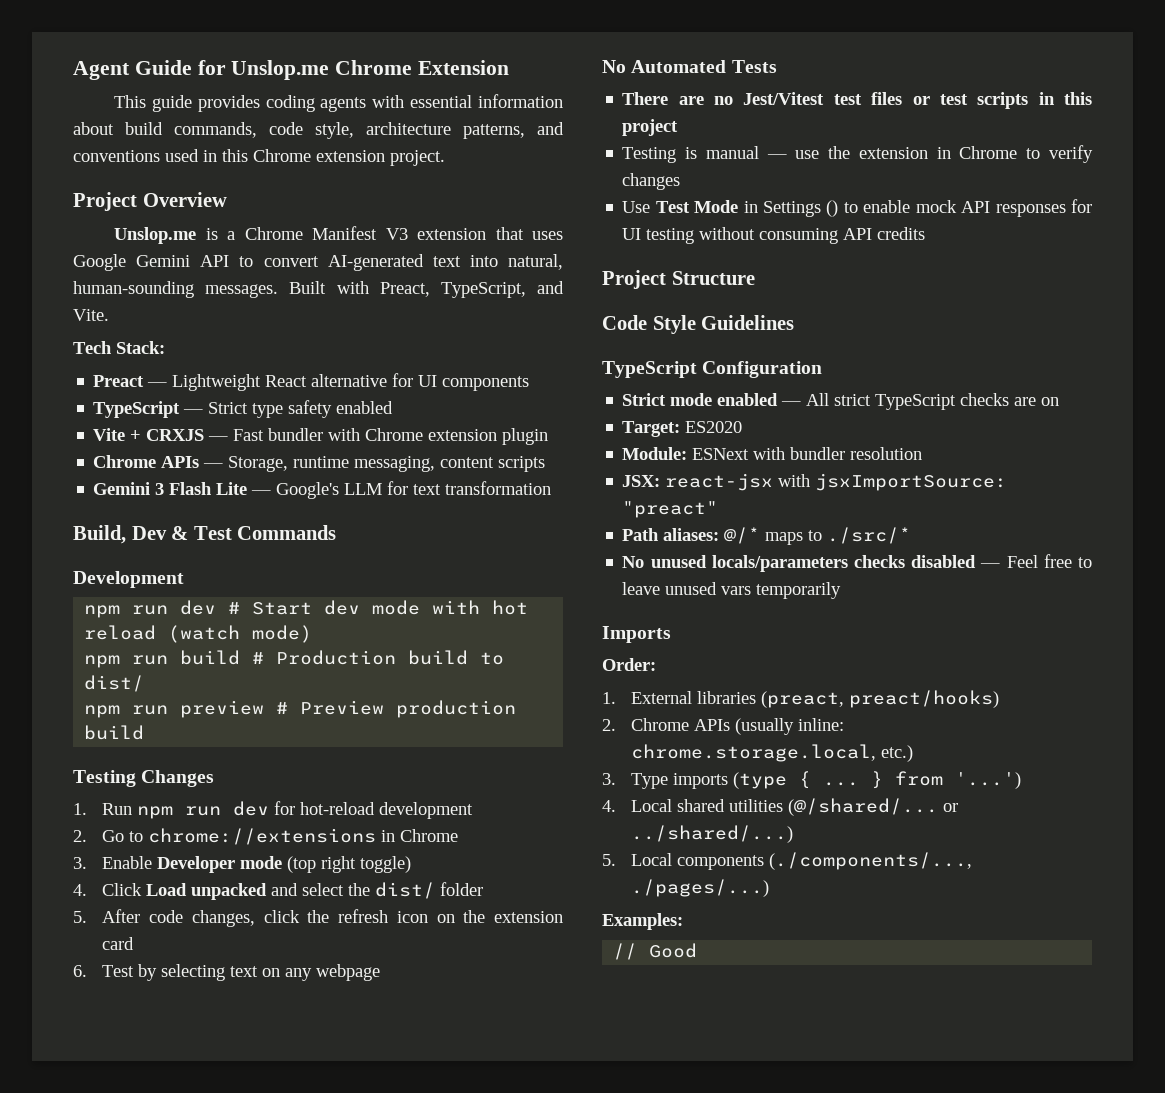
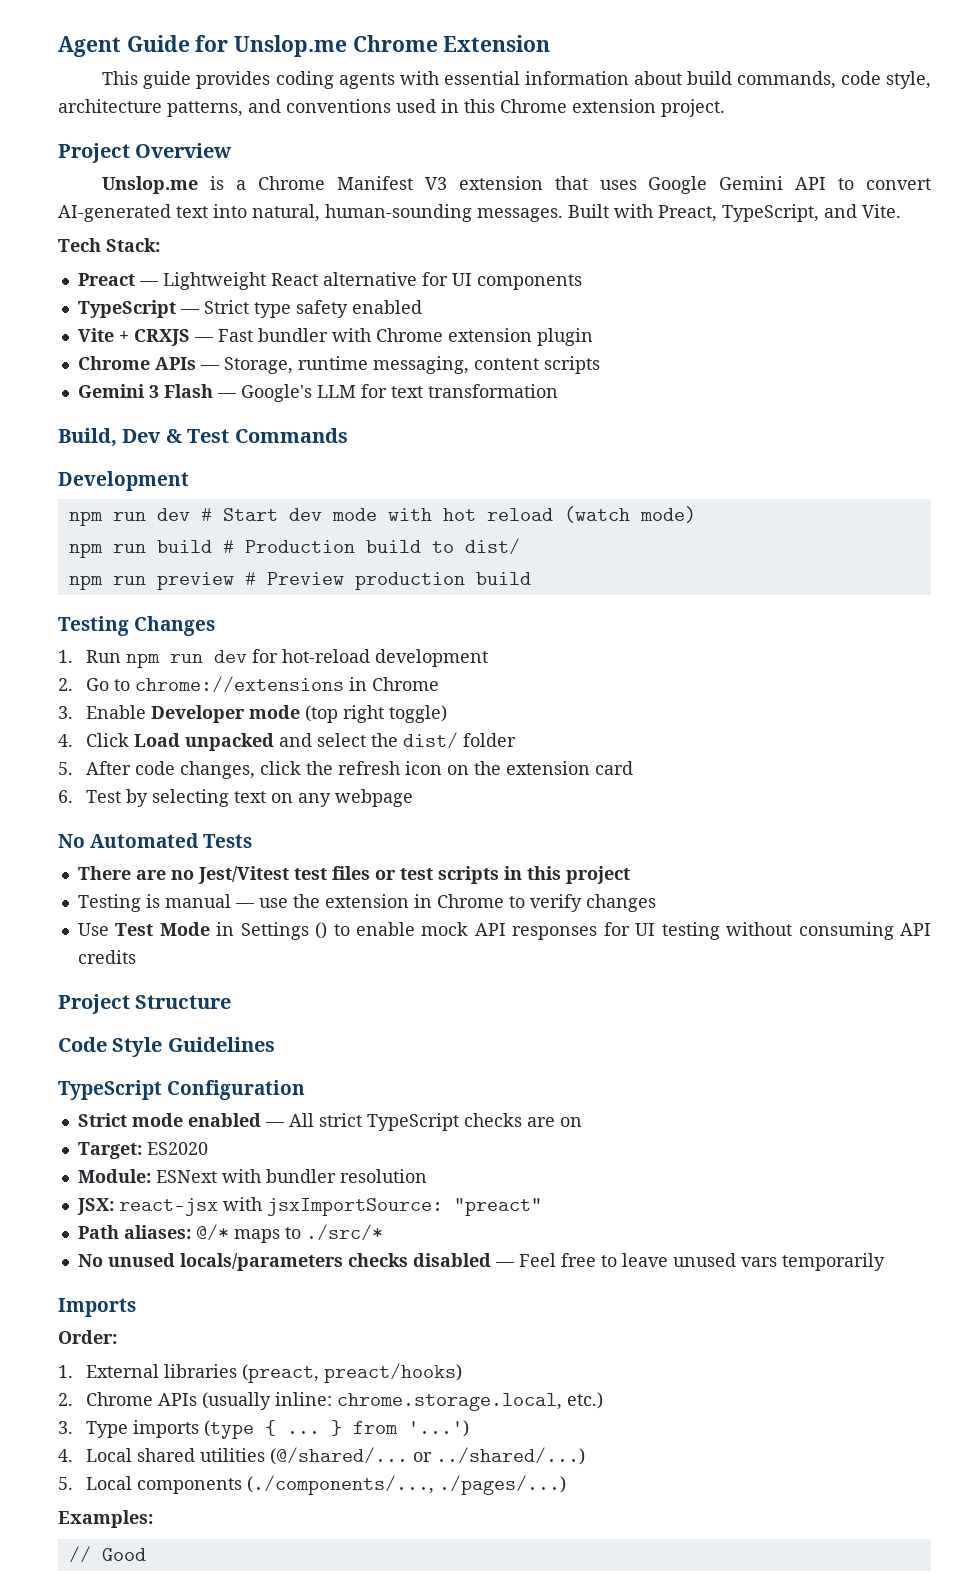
- Gemini 3 Flash Lite — Google's LLM for text transformation
+ Gemini 3 Flash — Google's LLM for text transformation

